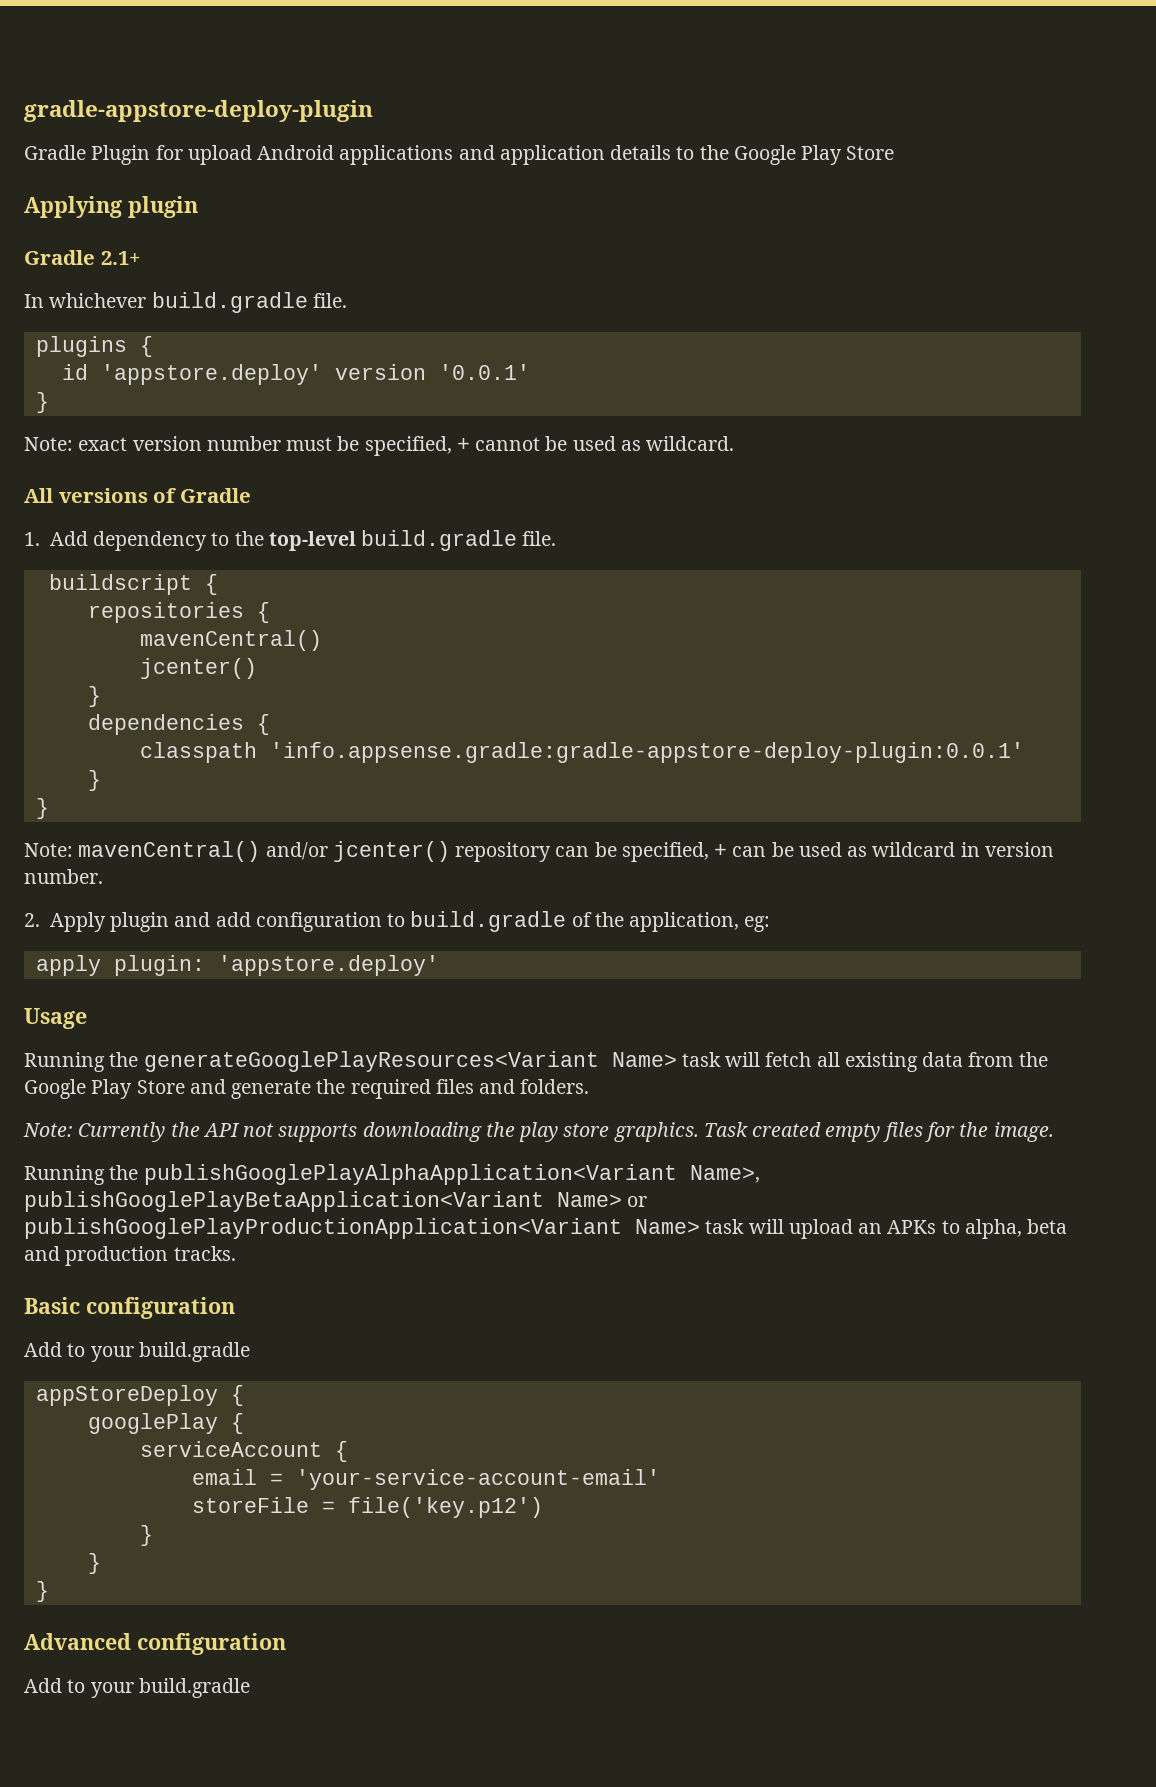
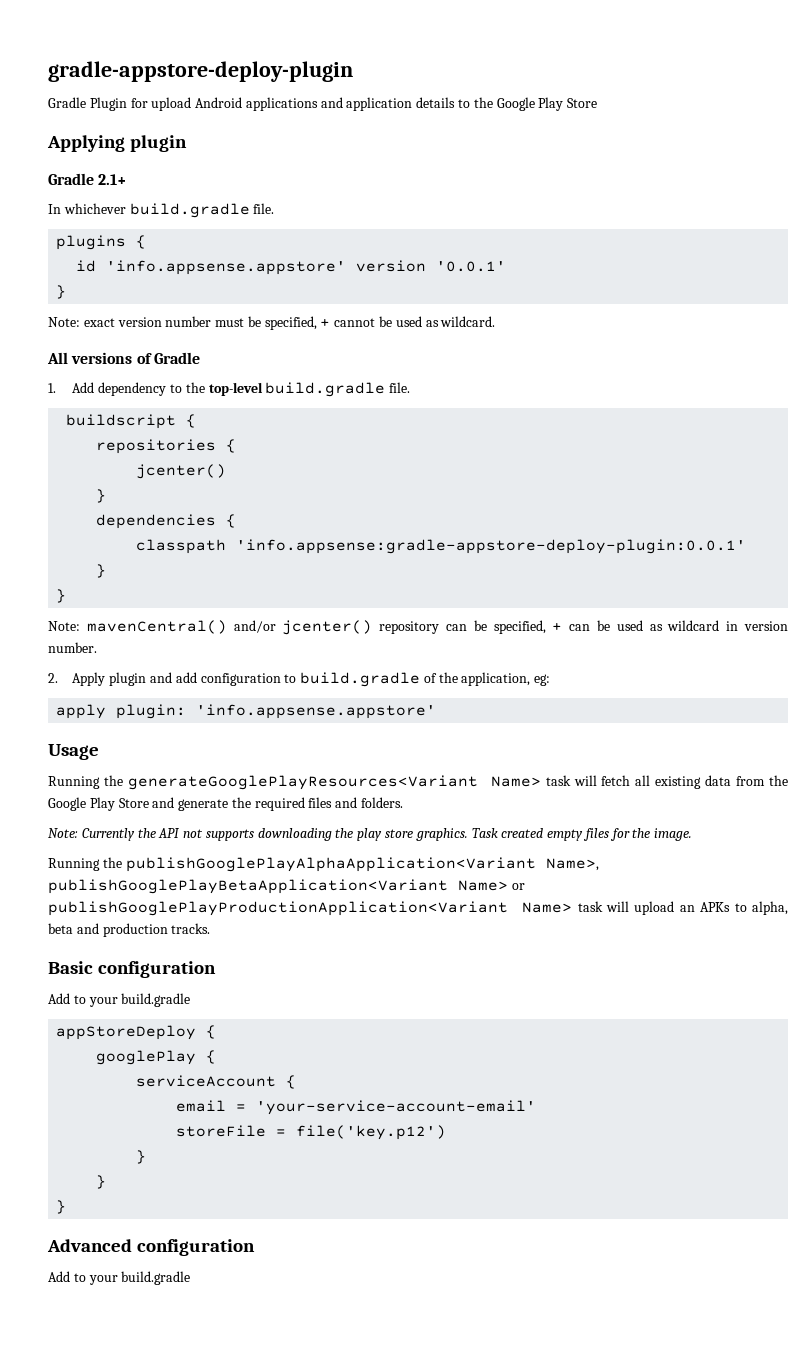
- id 'appstore.deploy' version '0.0.1'
+ id 'info.appsense.appstore' version '0.0.1'
  repositories {
- mavenCentral()
- classpath 'info.appsense.gradle:gradle-appstore-deploy-plugin:0.0.1'
+ classpath 'info.appsense:gradle-appstore-deploy-plugin:0.0.1'
- apply plugin: 'appstore.deploy'
+ apply plugin: 'info.appsense.appstore'

